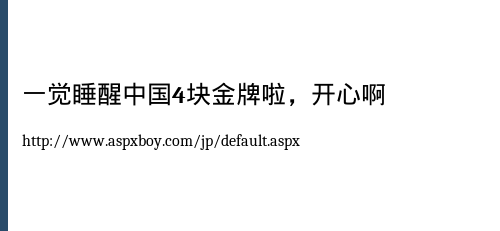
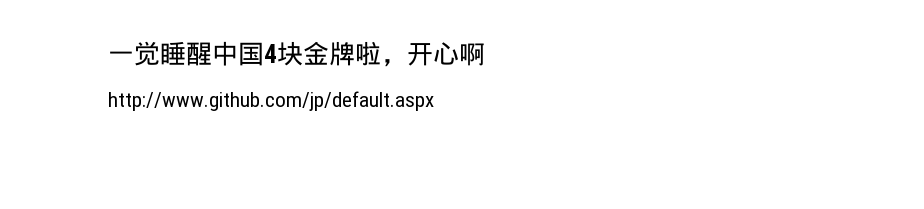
- http://www.aspxboy.com/jp/default.aspx
+ http://www.github.com/jp/default.aspx

